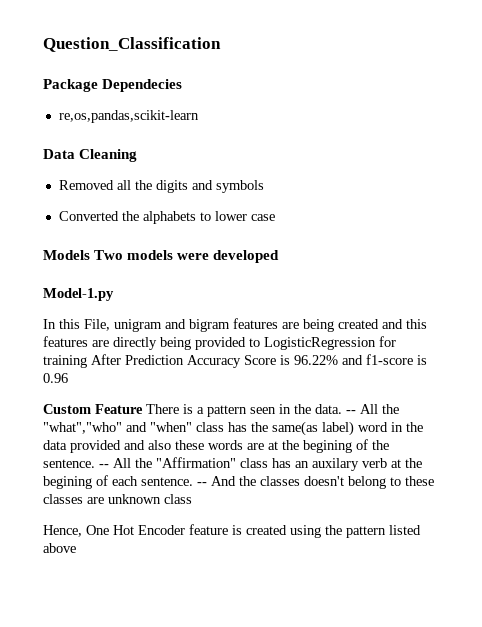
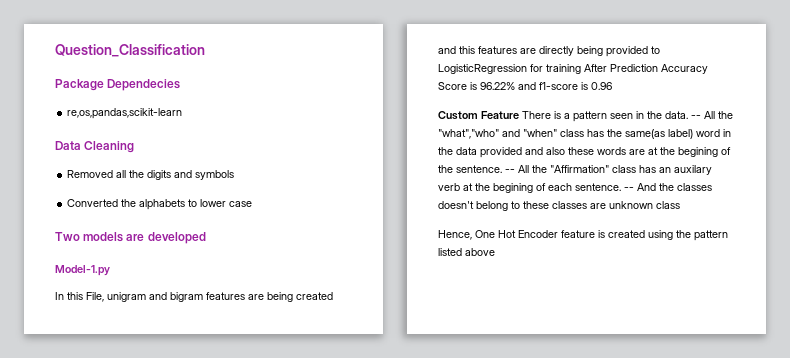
- Models Two models were developed
+ Two models are developed

